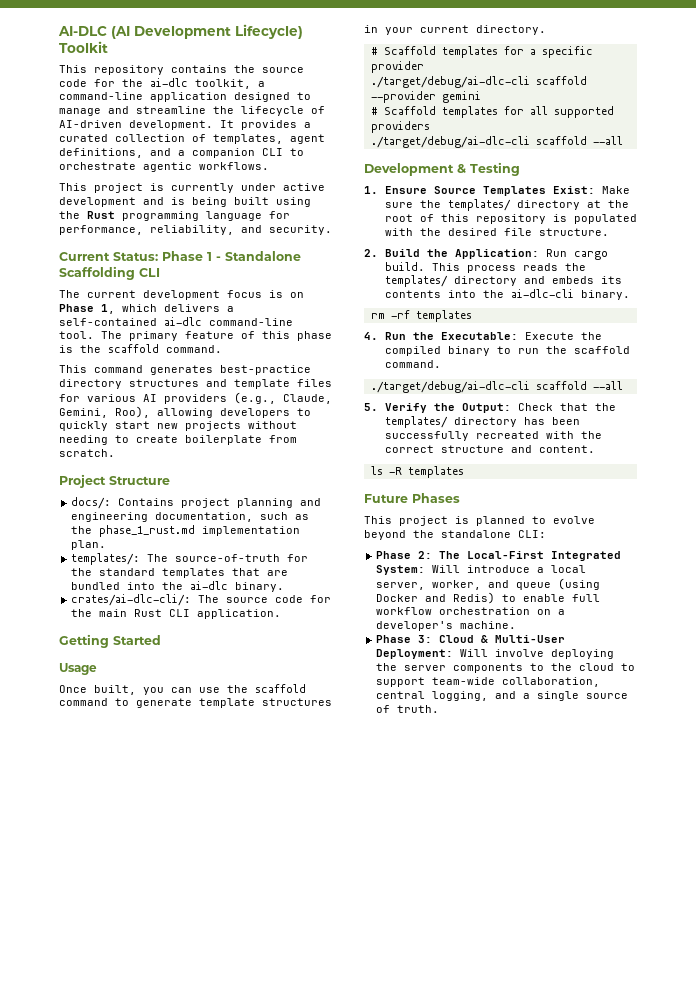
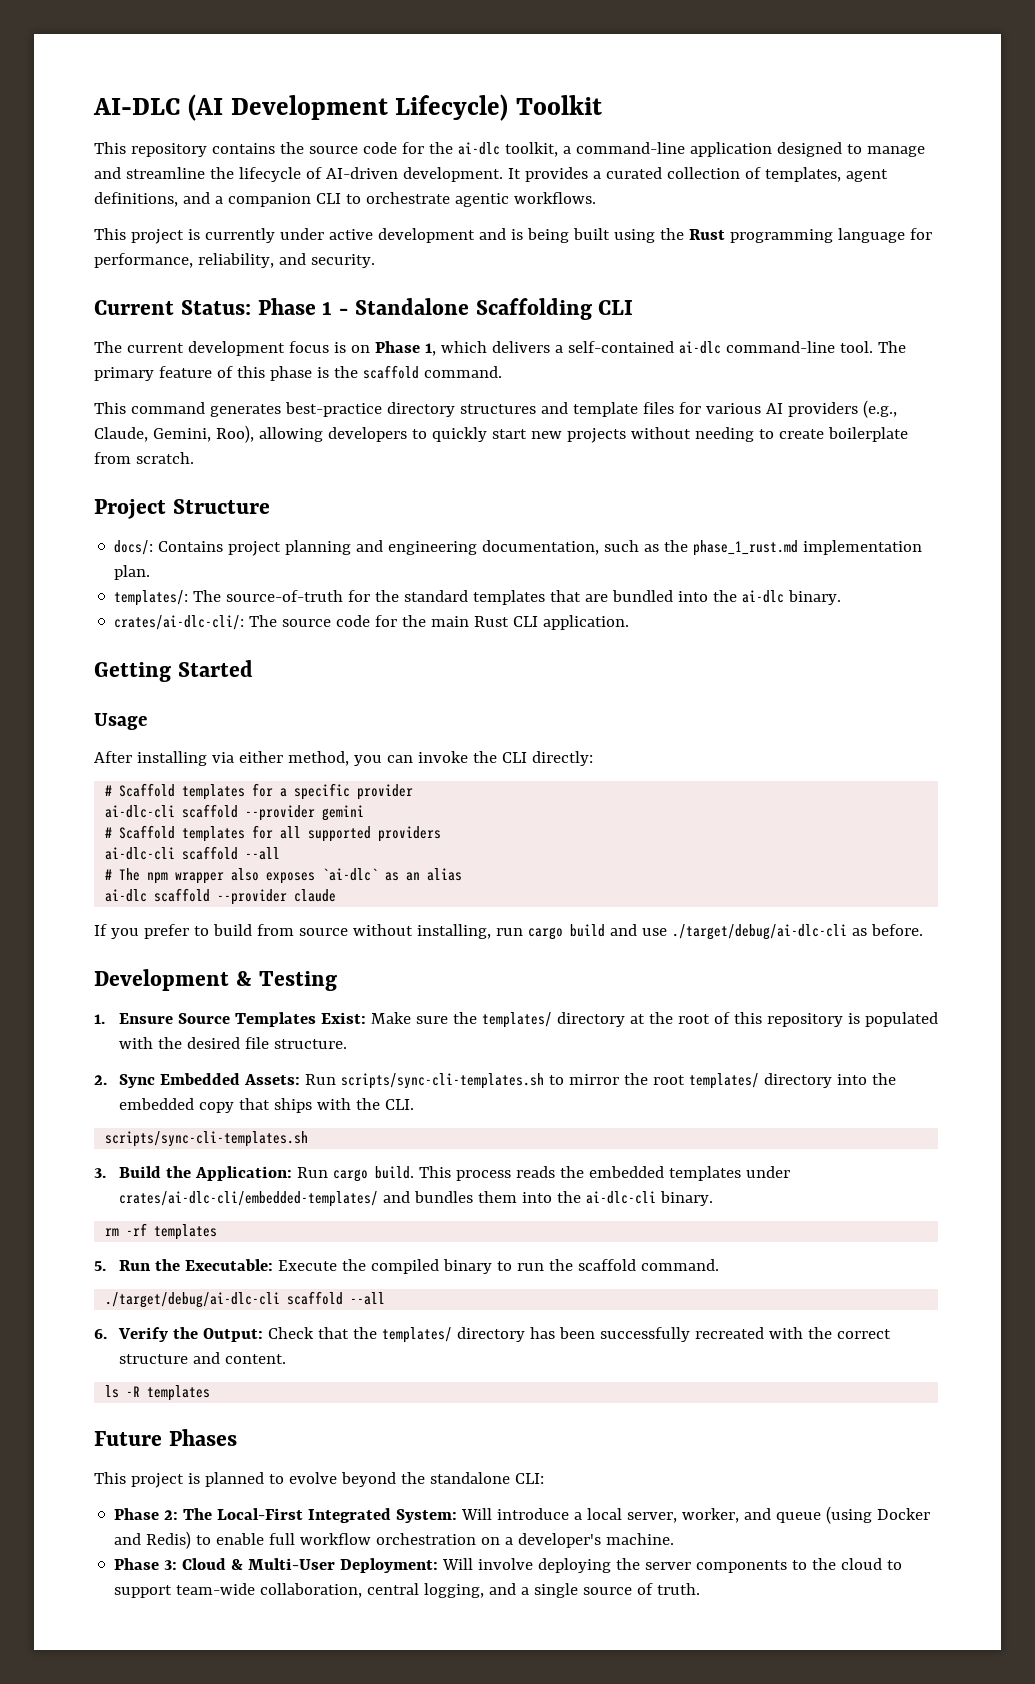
- Once built, you can use the scaffold command to generate template structures in your current directory.
+ After installing via either method, you can invoke the CLI directly:
- ./target/debug/ai-dlc-cli scaffold --provider gemini
+ ai-dlc-cli scaffold --provider gemini
  # Scaffold templates for all supported providers
- ./target/debug/ai-dlc-cli scaffold --all
+ ai-dlc-cli scaffold --all
+ # The npm wrapper also exposes `ai-dlc` as an alias
+ ai-dlc scaffold --provider claude
+ If you prefer to build from source without installing, run cargo build and use ./target/debug/ai-dlc-cli as before.
- 2. Build the Application: Run cargo build.
+ 2. Sync Embedded Assets: Run scripts/sync-cli-templates.sh to mirror the root templates/ directory into the embedded copy that ships with the CLI.
+ scripts/sync-cli-templates.sh
+ 3. Build the Application: Run cargo build.
- This process reads the templates/ directory and embeds its contents into the ai-dlc-cli binary.
+ This process reads the embedded templates under crates/ai-dlc-cli/embedded-templates/ and bundles them into the ai-dlc-cli binary.
- 4. Run the Executable: Execute the compiled binary to run the scaffold command.
+ 5. Run the Executable: Execute the compiled binary to run the scaffold command.
- 5. Verify the Output: Check that the templates/ directory has been successfully recreated with the correct structure and content.
+ 6. Verify the Output: Check that the templates/ directory has been successfully recreated with the correct structure and content.

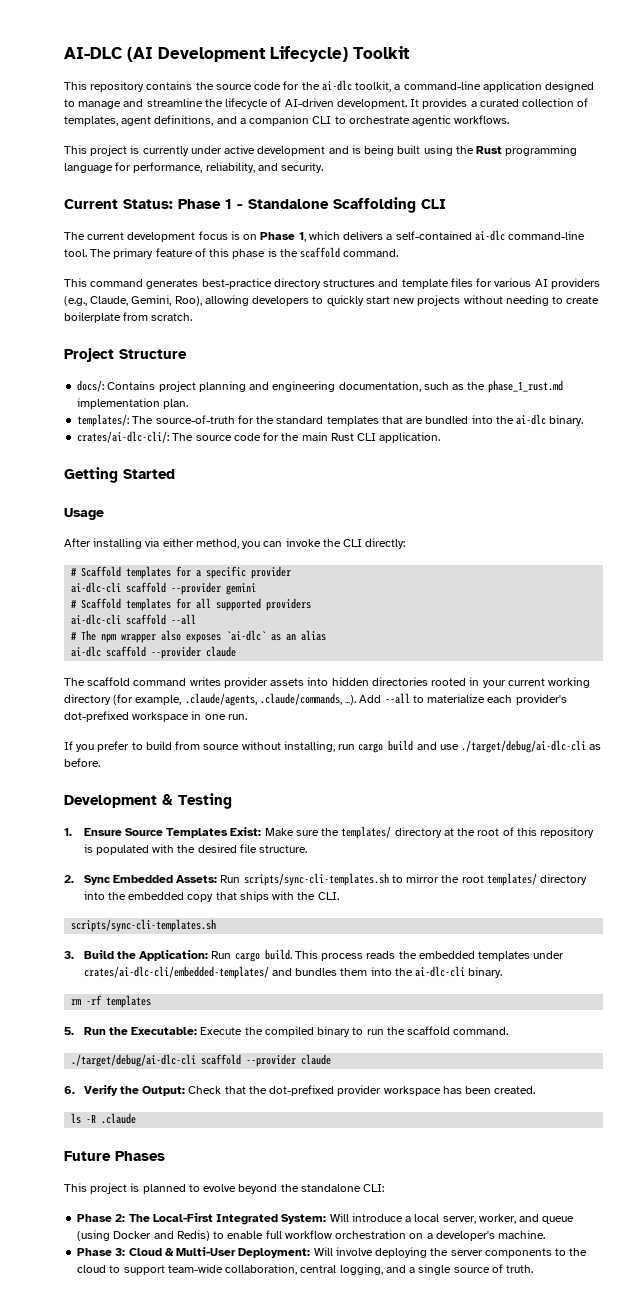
+ The scaffold command writes provider assets into hidden directories rooted in your current working directory (for example, .claude/agents, .claude/commands, …). Add --all to materialize each provider's dot-prefixed workspace in one run.
- ./target/debug/ai-dlc-cli scaffold --all
+ ./target/debug/ai-dlc-cli scaffold --provider claude
- 6. Verify the Output: Check that the templates/ directory has been successfully recreated with the correct structure and content.
+ 6. Verify the Output: Check that the dot-prefixed provider workspace has been created.
- ls -R templates
+ ls -R .claude

